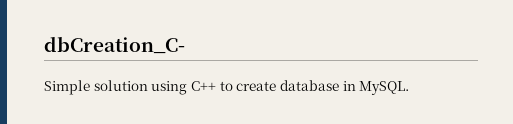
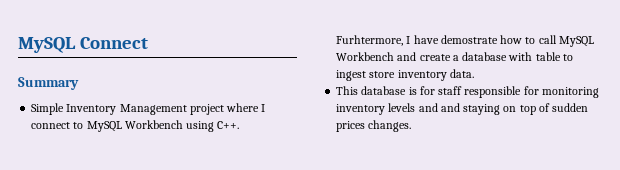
- dbCreation_C-
- Simple solution using C++ to create database in MySQL.
+ MySQL Connect
+ Summary
+ Simple Inventory Management project where I connect to MySQL Workbench using C++. Furhtermore, I have demostrate how to call MySQL Workbench and create a database with table to ingest store inventory data.
+ This database is for staff responsible for monitoring inventory levels and and staying on top of sudden prices changes.

